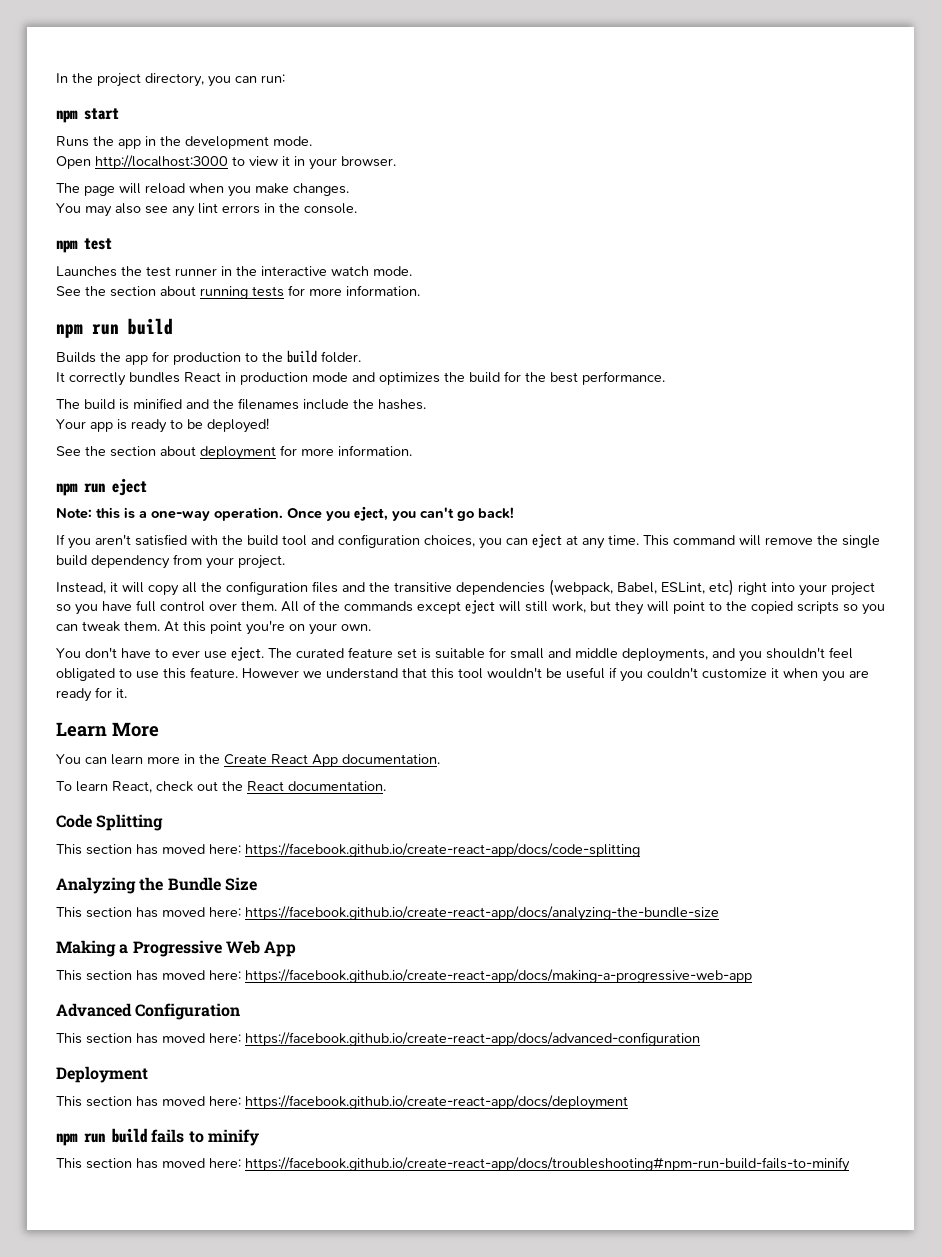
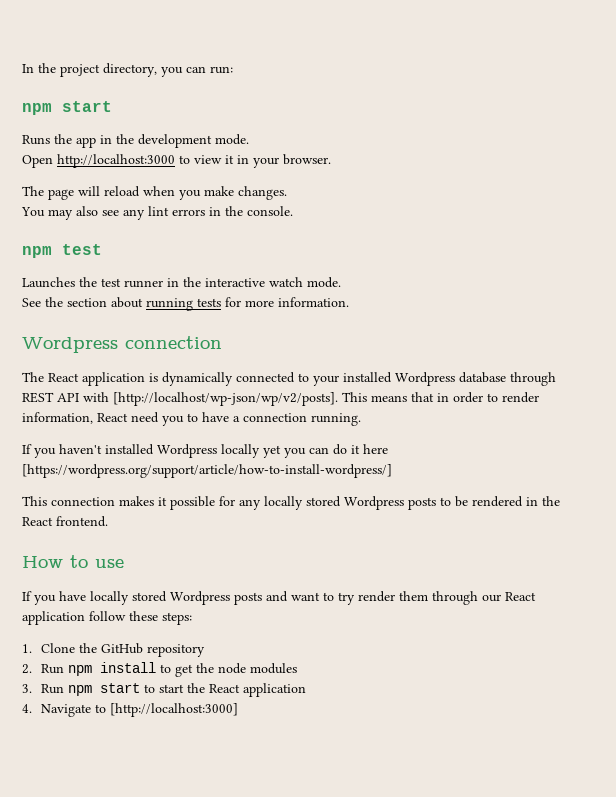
  See the section about running tests for more information.
- npm run build
- Builds the app for production to the build folder.
- It correctly bundles React in production mode and optimizes the build for the best performance.
- The build is minified and the filenames include the hashes.
- Your app is ready to be deployed!
- See the section about deployment for more information.
- npm run eject
- Note: this is a one-way operation. Once you eject, you can't go back!
- If you aren't satisfied with the build tool and configuration choices, you can eject at any time. This command will remove the single build dependency from your project.
- Instead, it will copy all the configuration files and the transitive dependencies (webpack, Babel, ESLint, etc) right into your project so you have full control over them. All of the commands except eject will still work, but they will point to the copied scripts so you can tweak them. At this point you're on your own.
- You don't have to ever use eject. The curated feature set is suitable for small and middle deployments, and you shouldn't feel obligated to use this feature. However we understand that this tool wouldn't be useful if you couldn't customize it when you are ready for it.
- Learn More
- You can learn more in the Create React App documentation.
- To learn React, check out the React documentation.
- Code Splitting
- This section has moved here: https://facebook.github.io/create-react-app/docs/code-splitting
- Analyzing the Bundle Size
- This section has moved here: https://facebook.github.io/create-react-app/docs/analyzing-the-bundle-size
- Making a Progressive Web App
- This section has moved here: https://facebook.github.io/create-react-app/docs/making-a-progressive-web-app
- Advanced Configuration
- This section has moved here: https://facebook.github.io/create-react-app/docs/advanced-configuration
- Deployment
- This section has moved here: https://facebook.github.io/create-react-app/docs/deployment
- npm run build fails to minify
- This section has moved here: https://facebook.github.io/create-react-app/docs/troubleshooting#npm-run-build-fails-to-minify
+ Wordpress connection
+ The React application is dynamically connected to your installed Wordpress database through REST API with [http://localhost/wp-json/wp/v2/posts]. This means that in order to render information, React need you to have a connection running.
+ If you haven't installed Wordpress locally yet you can do it here [https://wordpress.org/support/article/how-to-install-wordpress/]
+ This connection makes it possible for any locally stored Wordpress posts to be rendered in the React frontend.
+ How to use
+ If you have locally stored Wordpress posts and want to try render them through our React application follow these steps:
+ 1. Clone the GitHub repository
+ 2. Run npm install to get the node modules
+ 3. Run npm start to start the React application
+ 4. Navigate to [http://localhost:3000]

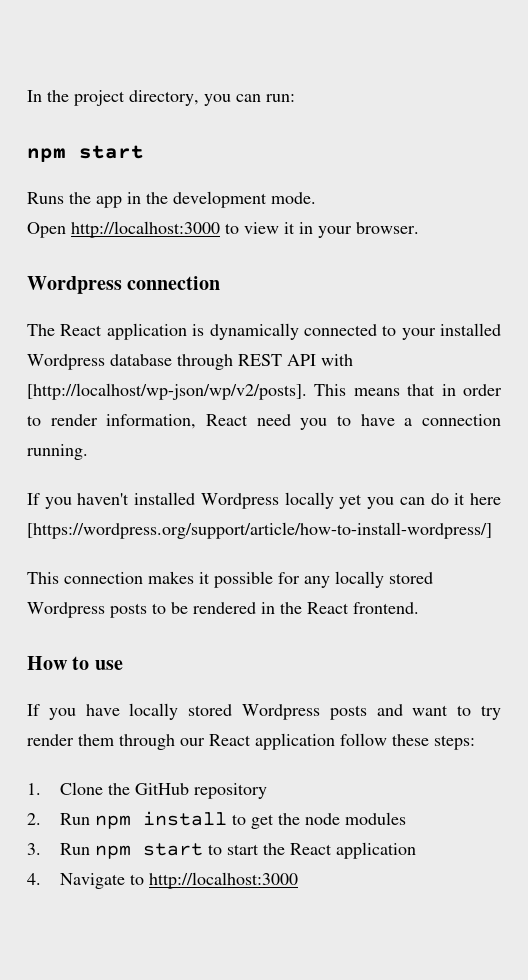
- The page will reload when you make changes.
- You may also see any lint errors in the console.
- npm test
- Launches the test runner in the interactive watch mode.
- See the section about running tests for more information.
- 4. Navigate to [http://localhost:3000]
+ 4. Navigate to http://localhost:3000

